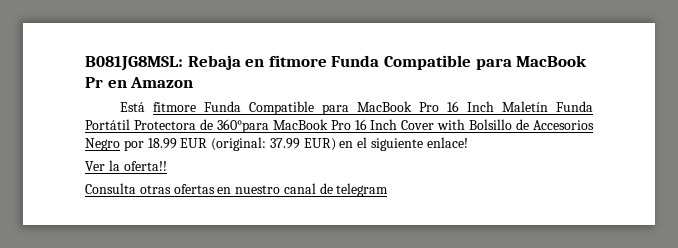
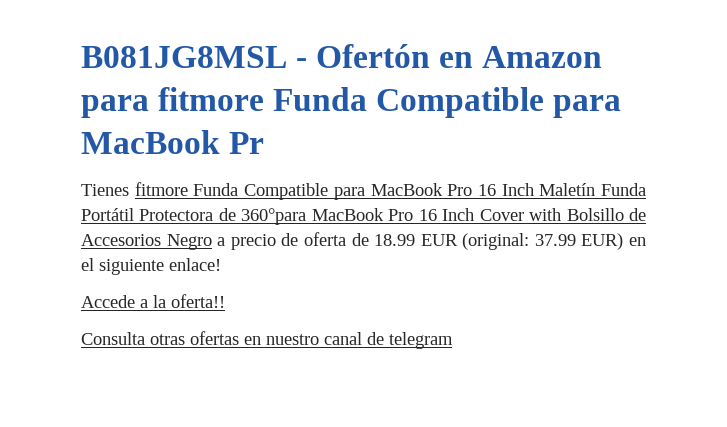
- B081JG8MSL: Rebaja en fitmore Funda Compatible para MacBook Pr en Amazon
- Está fitmore Funda Compatible para MacBook Pro 16 Inch Maletín Funda Portátil Protectora de 360°para MacBook Pro 16 Inch Cover with Bolsillo de Accesorios Negro por 18.99 EUR (original: 37.99 EUR) en el siguiente enlace!
+ B081JG8MSL - Ofertón en Amazon para fitmore Funda Compatible para MacBook Pr
+ Tienes fitmore Funda Compatible para MacBook Pro 16 Inch Maletín Funda Portátil Protectora de 360°para MacBook Pro 16 Inch Cover with Bolsillo de Accesorios Negro a precio de oferta de 18.99 EUR (original: 37.99 EUR) en el siguiente enlace!
- Ver la oferta!!
+ Accede a la oferta!!

